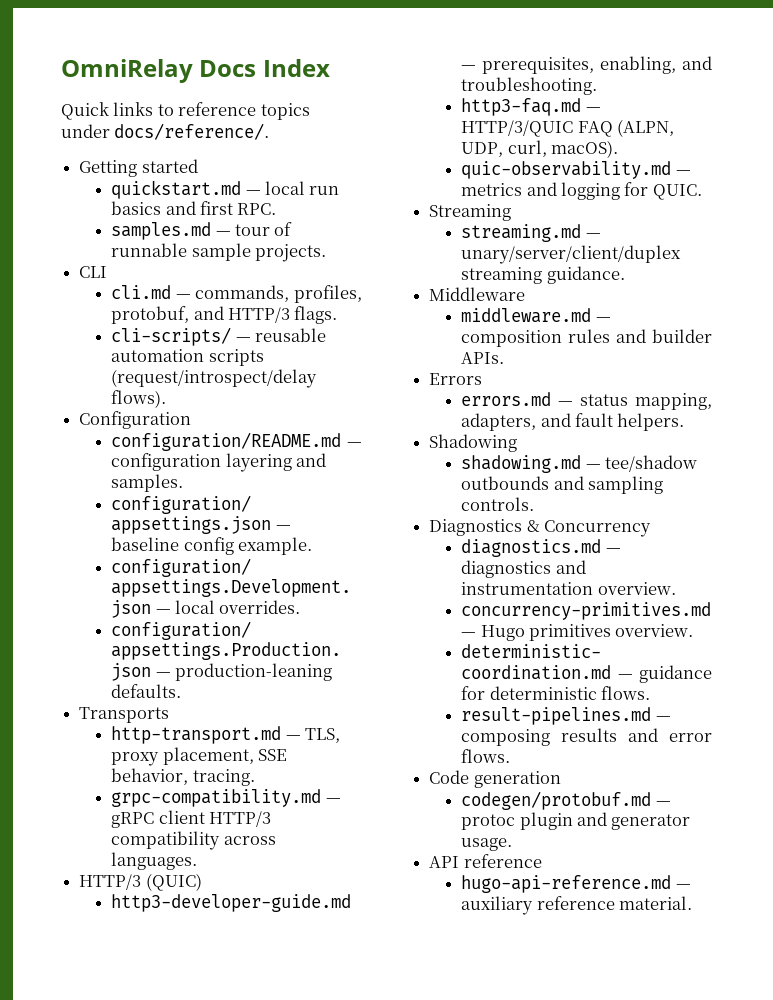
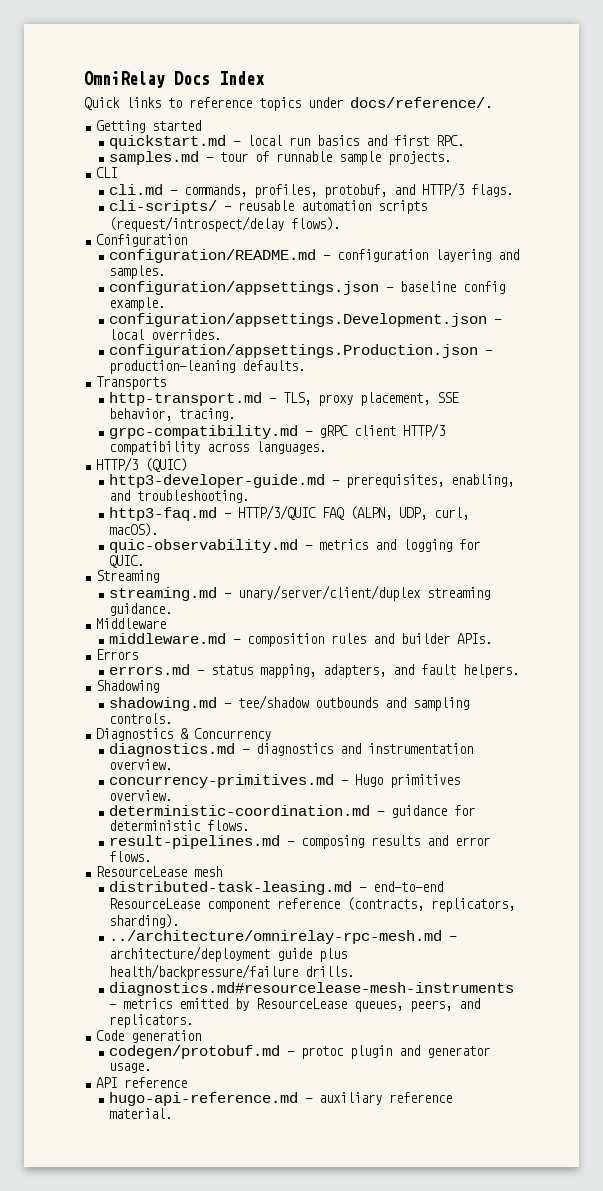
+ ResourceLease mesh
+ distributed-task-leasing.md — end-to-end ResourceLease component reference (contracts, replicators, sharding).
+ ../architecture/omnirelay-rpc-mesh.md — architecture/deployment guide plus health/backpressure/failure drills.
+ diagnostics.md#resourcelease-mesh-instruments — metrics emitted by ResourceLease queues, peers, and replicators.

